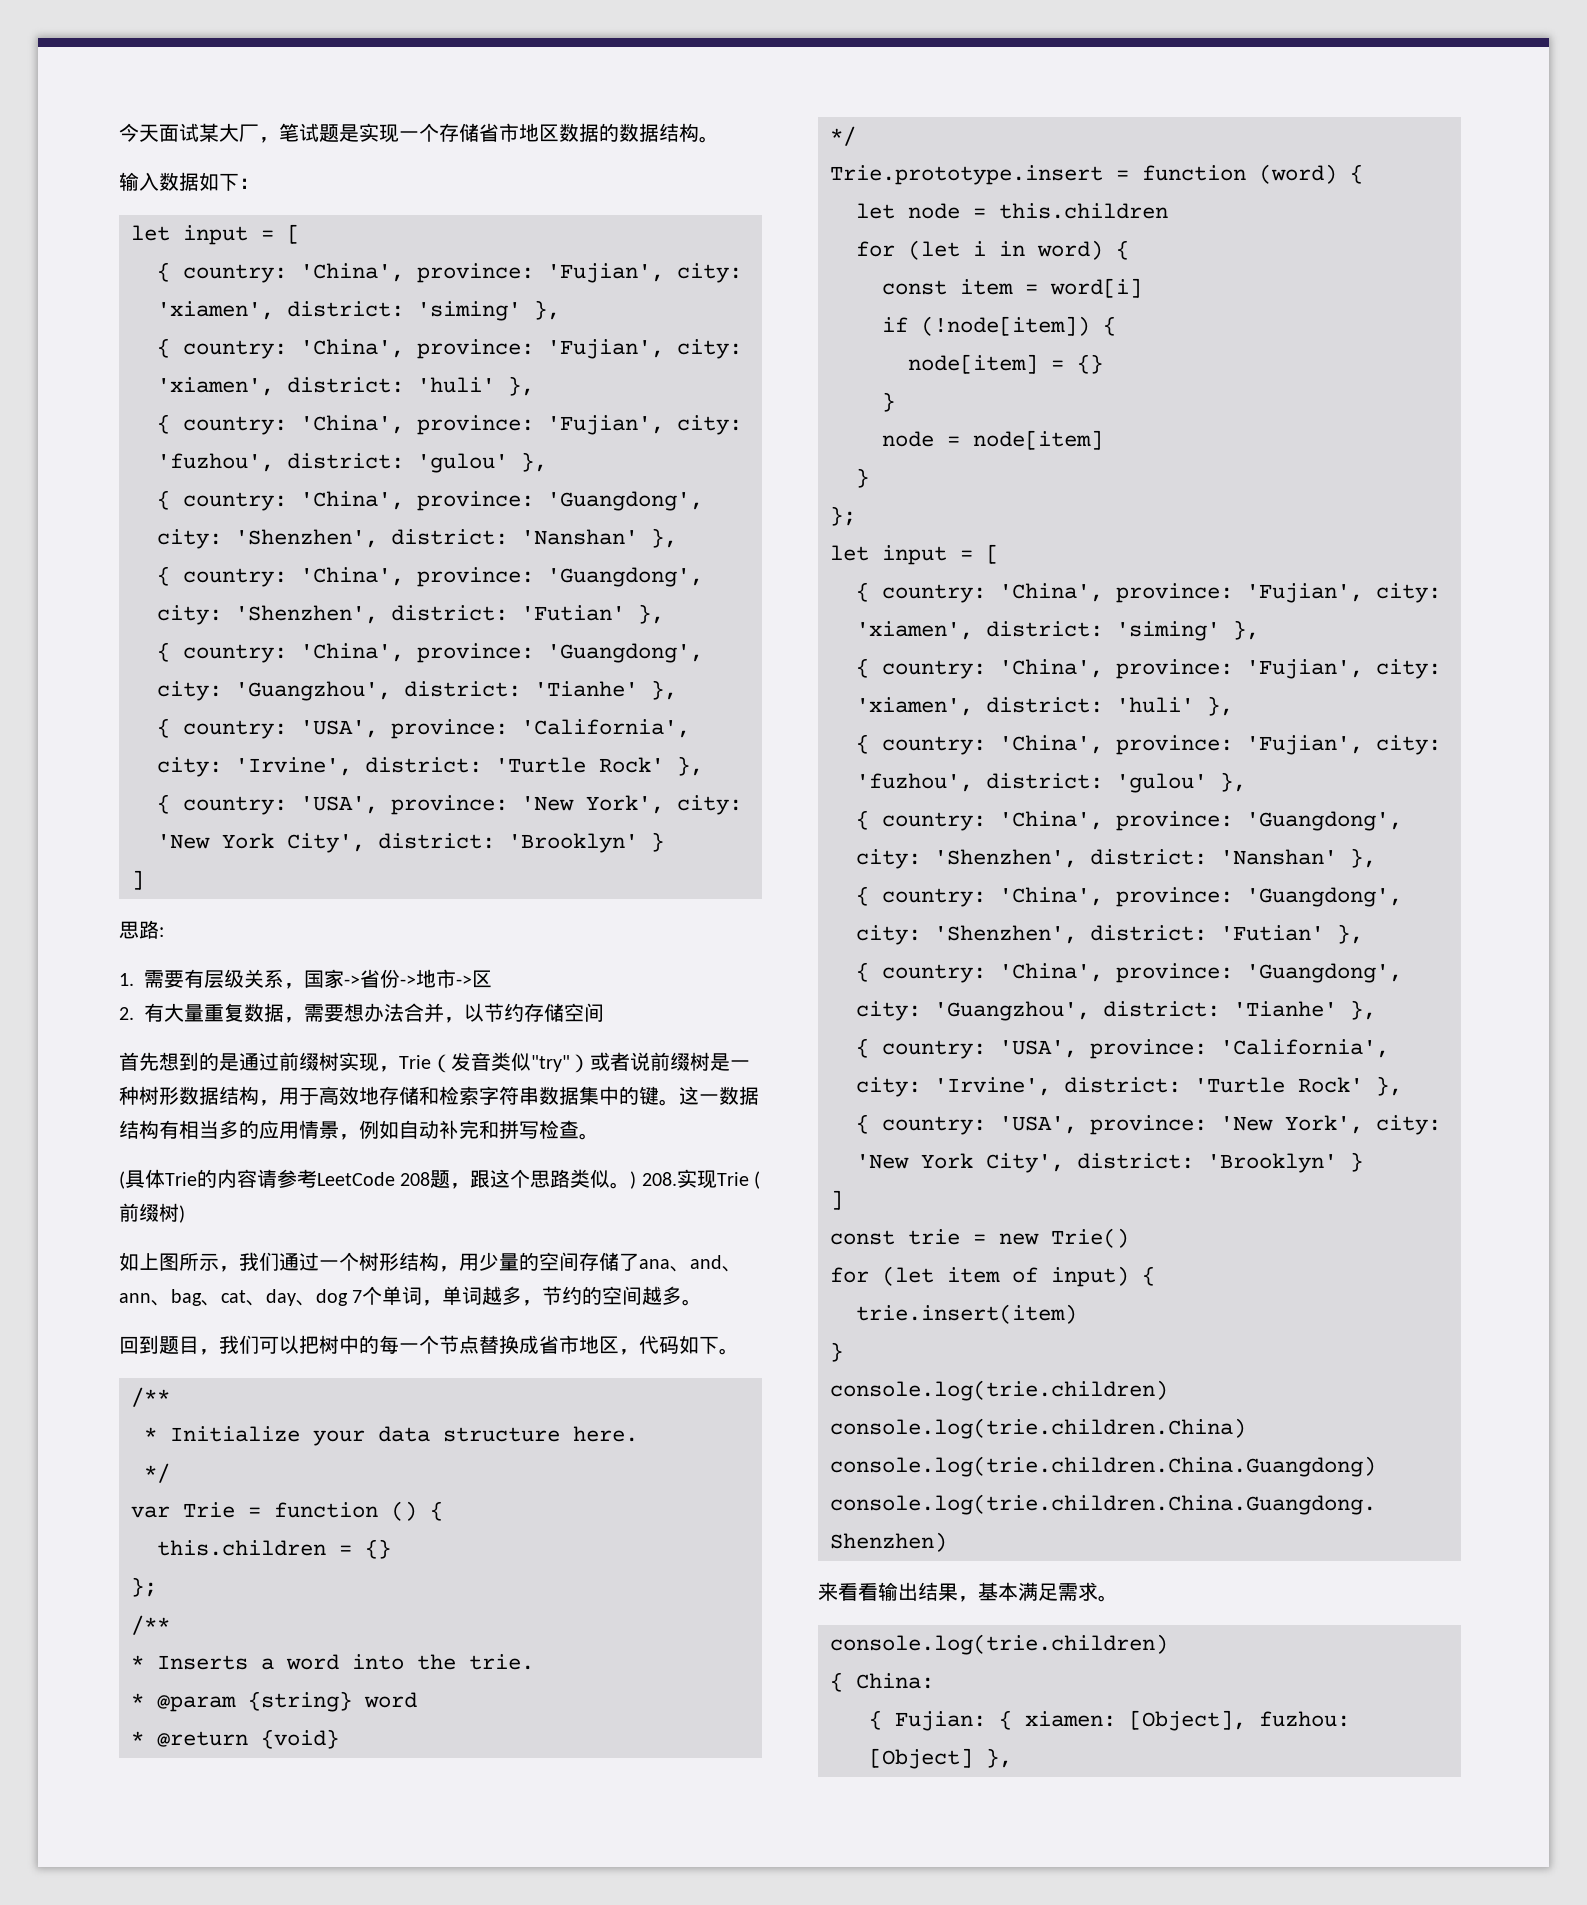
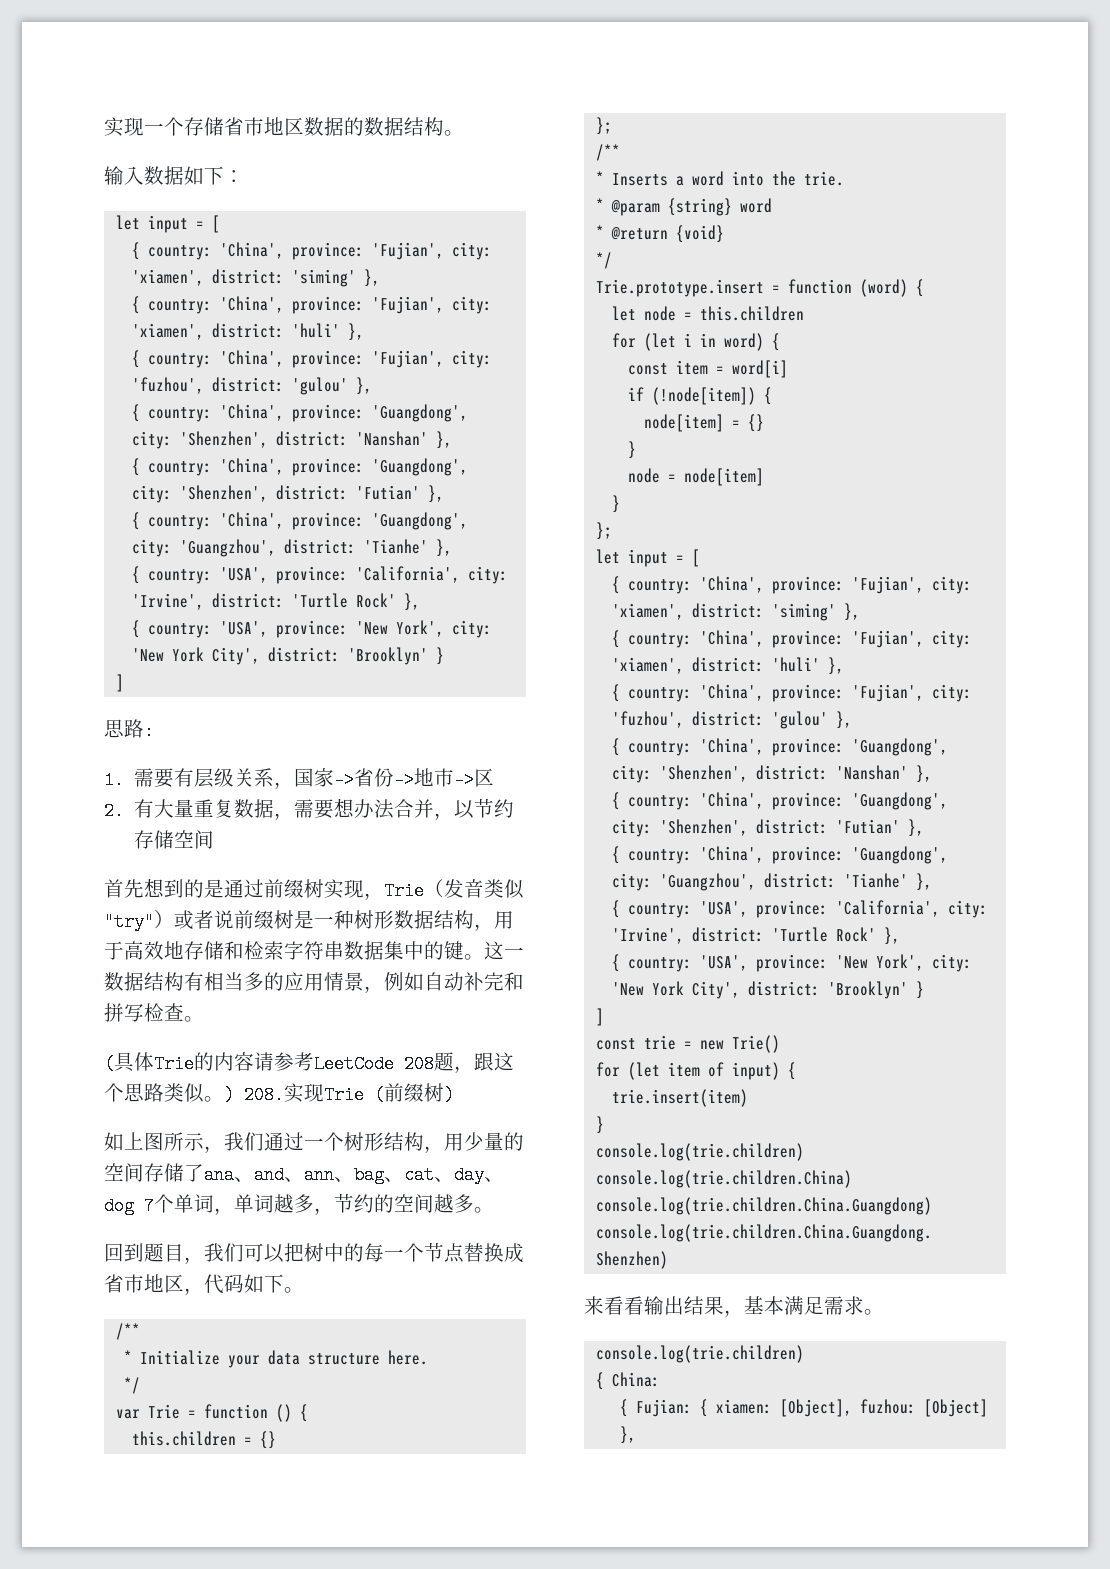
- 今天面试某大厂，笔试题是实现一个存储省市地区数据的数据结构。
+ 实现一个存储省市地区数据的数据结构。

